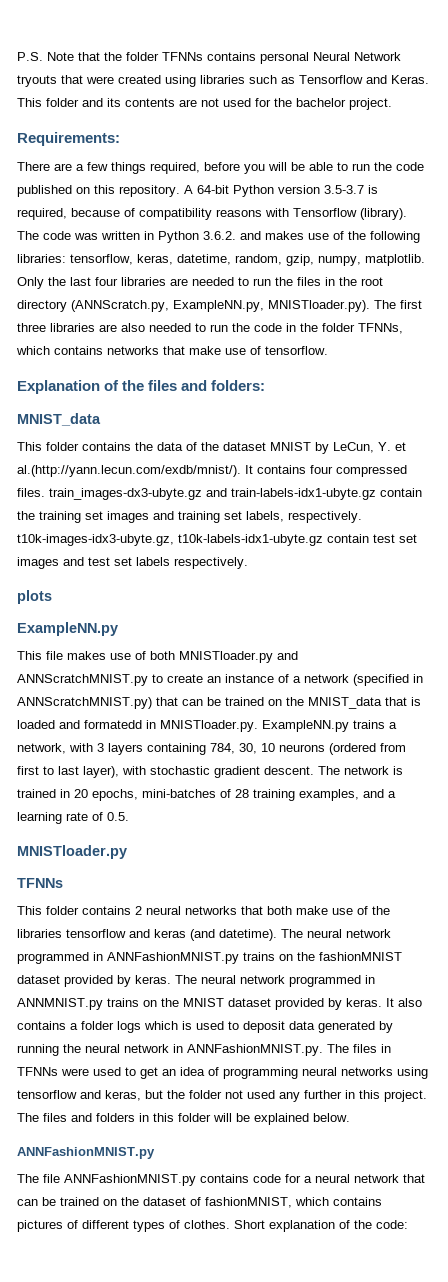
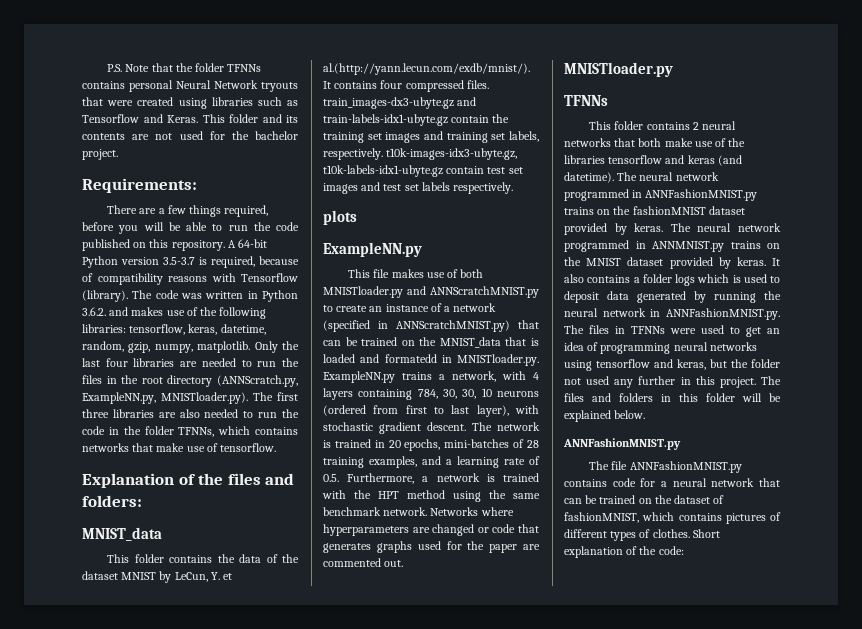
- This file makes use of both MNISTloader.py and ANNScratchMNIST.py to create an instance of a network (specified in ANNScratchMNIST.py) that can be trained on the MNIST_data that is loaded and formatedd in MNISTloader.py. ExampleNN.py trains a network, with 3 layers containing 784, 30, 10 neurons (ordered from first to last layer), with stochastic gradient descent.
+ This file makes use of both MNISTloader.py and ANNScratchMNIST.py to create an instance of a network (specified in ANNScratchMNIST.py) that can be trained on the MNIST_data that is loaded and formatedd in MNISTloader.py. ExampleNN.py trains a network, with 4 layers containing 784, 30, 30, 10 neurons (ordered from first to last layer), with stochastic gradient descent.
- The network is trained in 20 epochs, mini-batches of 28 training examples, and a learning rate of 0.5.
+ The network is trained in 20 epochs, mini-batches of 28 training examples, and a learning rate of 0.5. Furthermore, a network is trained with the HPT method using the same benchmark network. Networks where hyperparameters are changed or code that generates graphs used for the paper are commented out.

